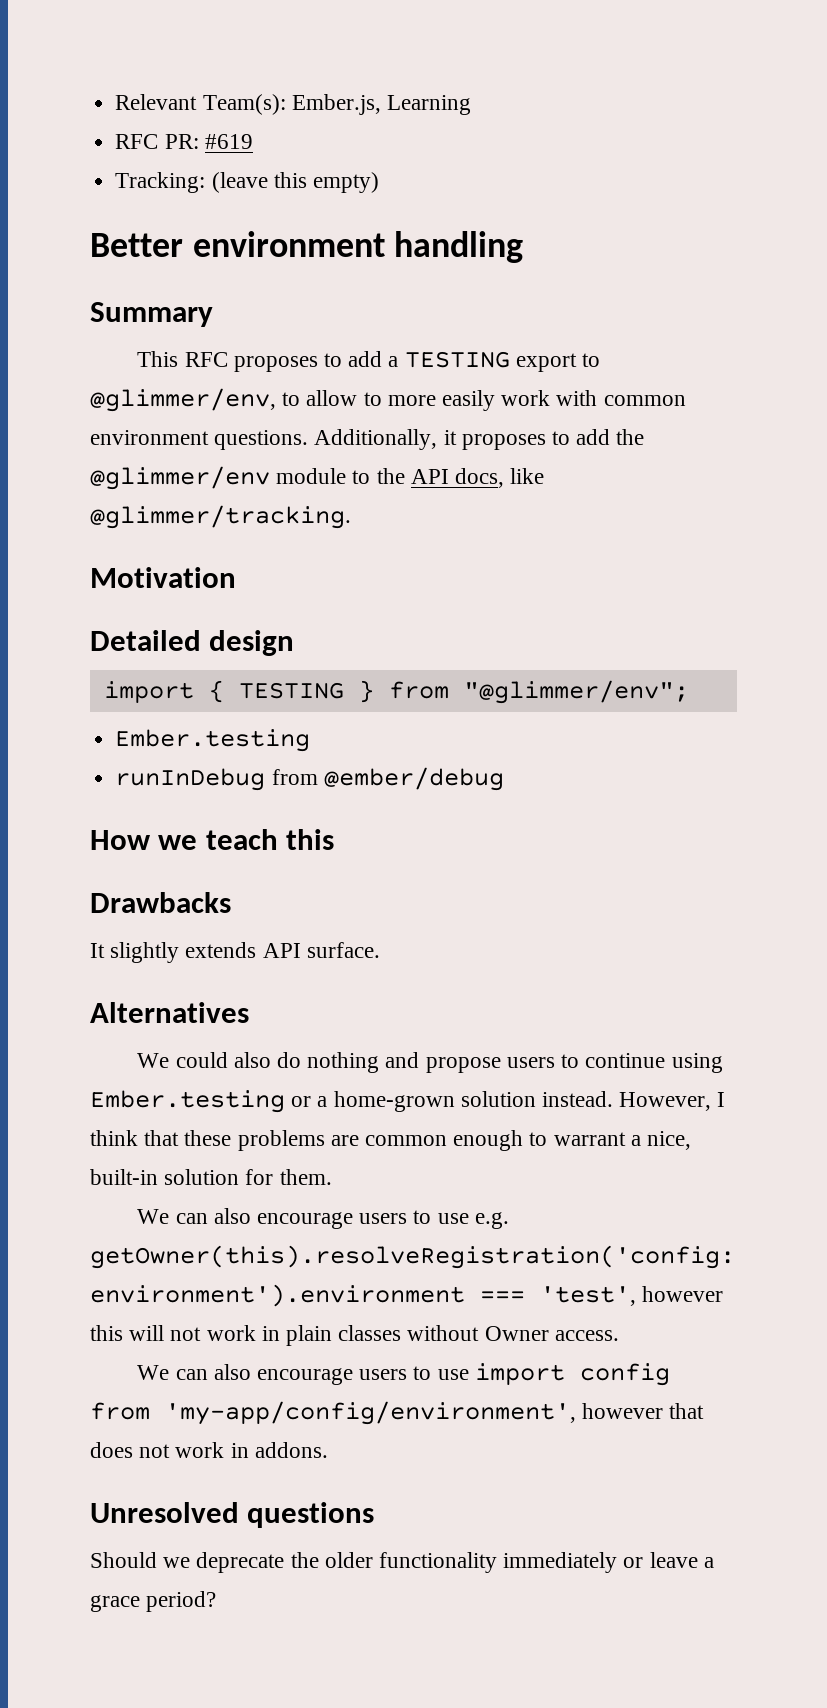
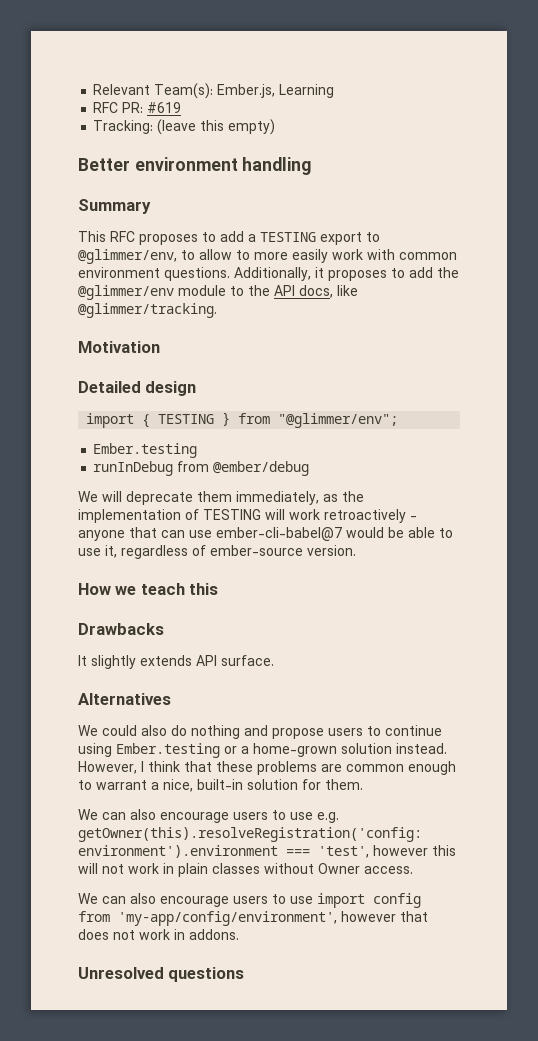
+ We will deprecate them immediately, as the implementation of TESTING will work retroactively - anyone that can use ember-cli-babel@7 would be able to use it, regardless of ember-source version.
- Should we deprecate the older functionality immediately or leave a grace period?

